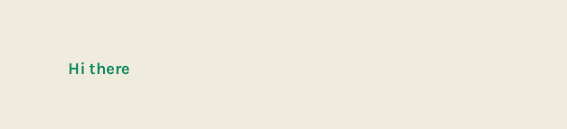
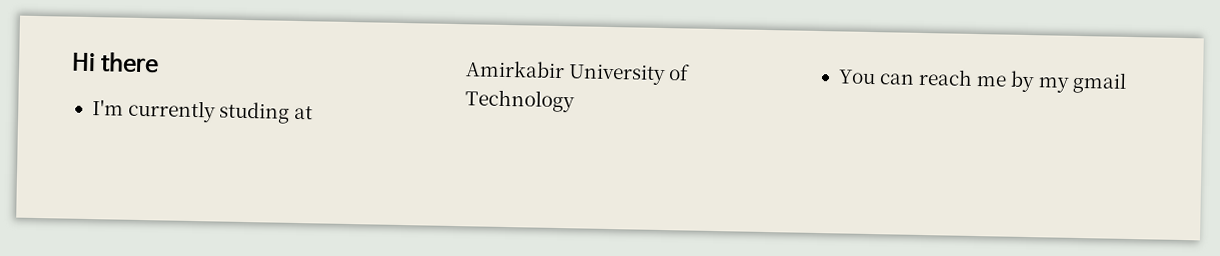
+ I'm currently studing at Amirkabir University of Technology
+ You can reach me by my gmail

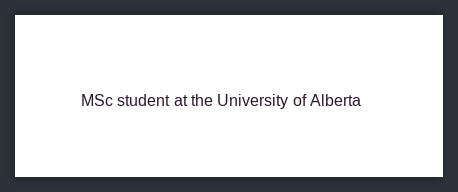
- Hi there
- I'm currently studing at Amirkabir University of Technology
- You can reach me by my gmail
+ MSc student at the University of Alberta

